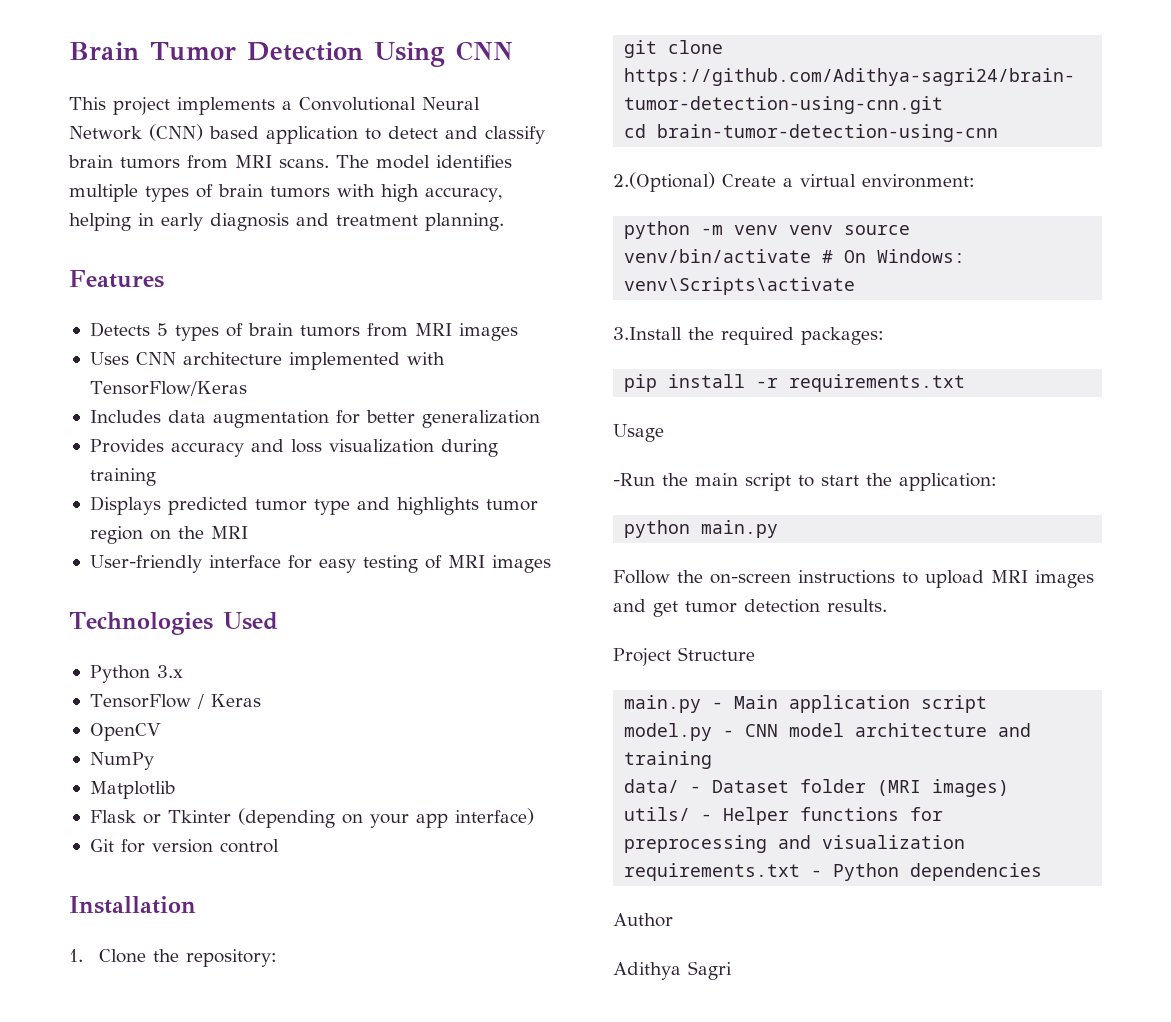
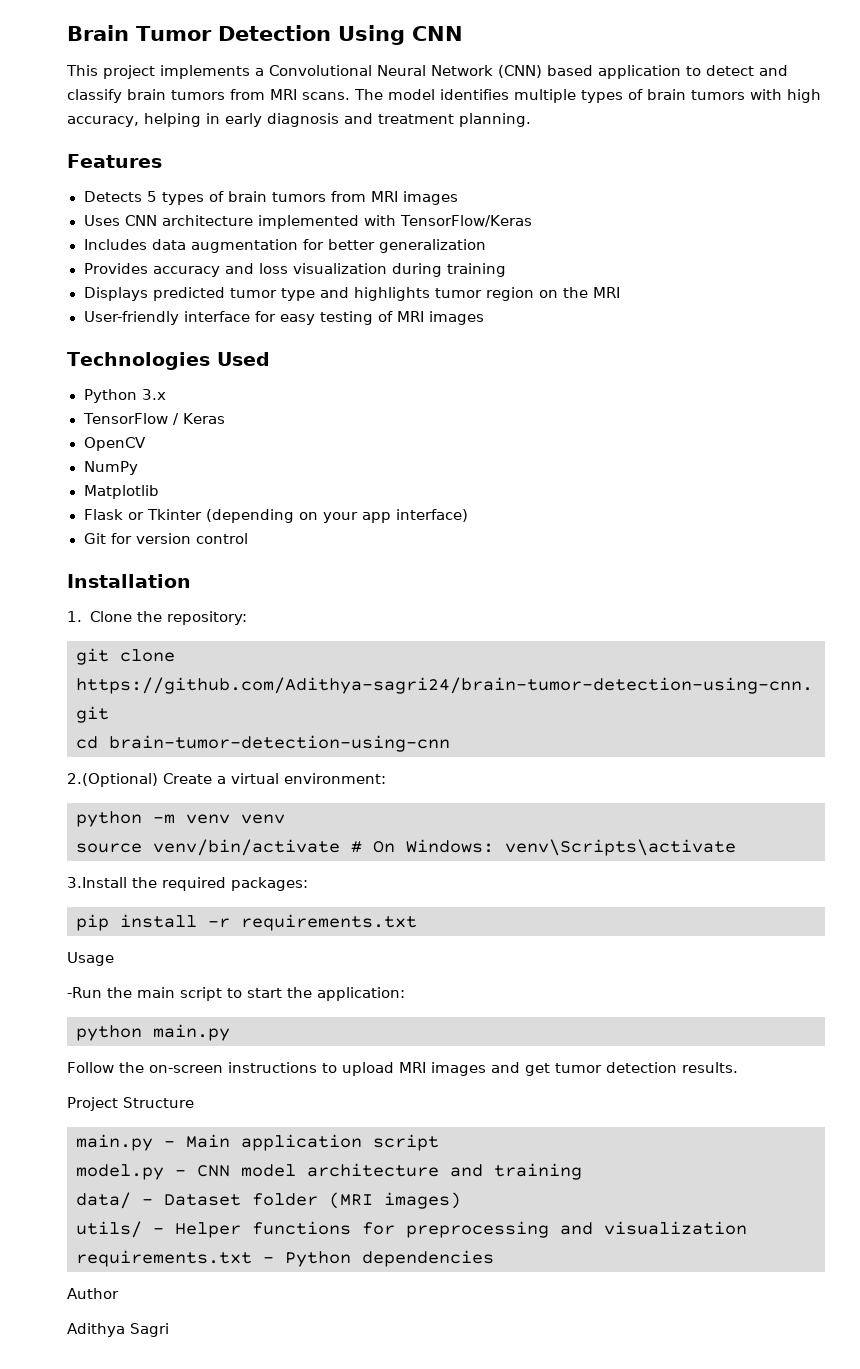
- python -m venv venv source venv/bin/activate # On Windows: venv\Scripts\activate
+ python -m venv venv
+ source venv/bin/activate # On Windows: venv\Scripts\activate

